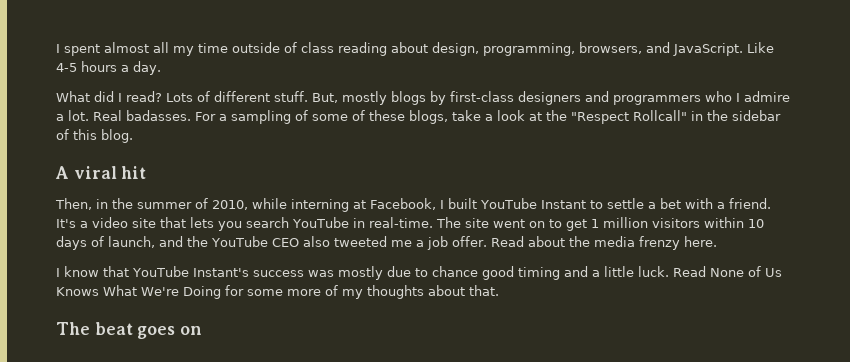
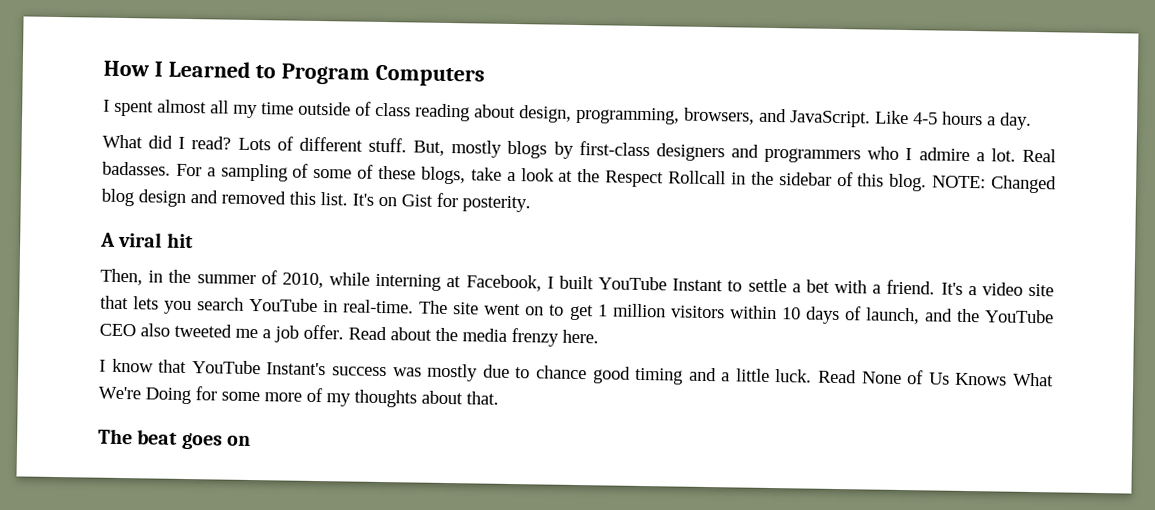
+ How I Learned to Program Computers
- For a sampling of some of these blogs, take a look at the "Respect Rollcall" in the sidebar of this blog.
+ For a sampling of some of these blogs, take a look at the Respect Rollcall in the sidebar of this blog. NOTE: Changed blog design and removed this list. It's on Gist for posterity.

